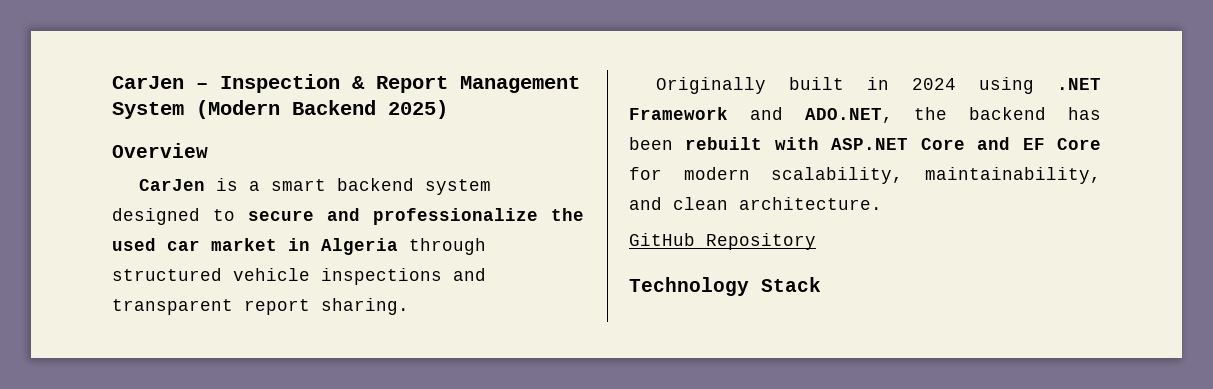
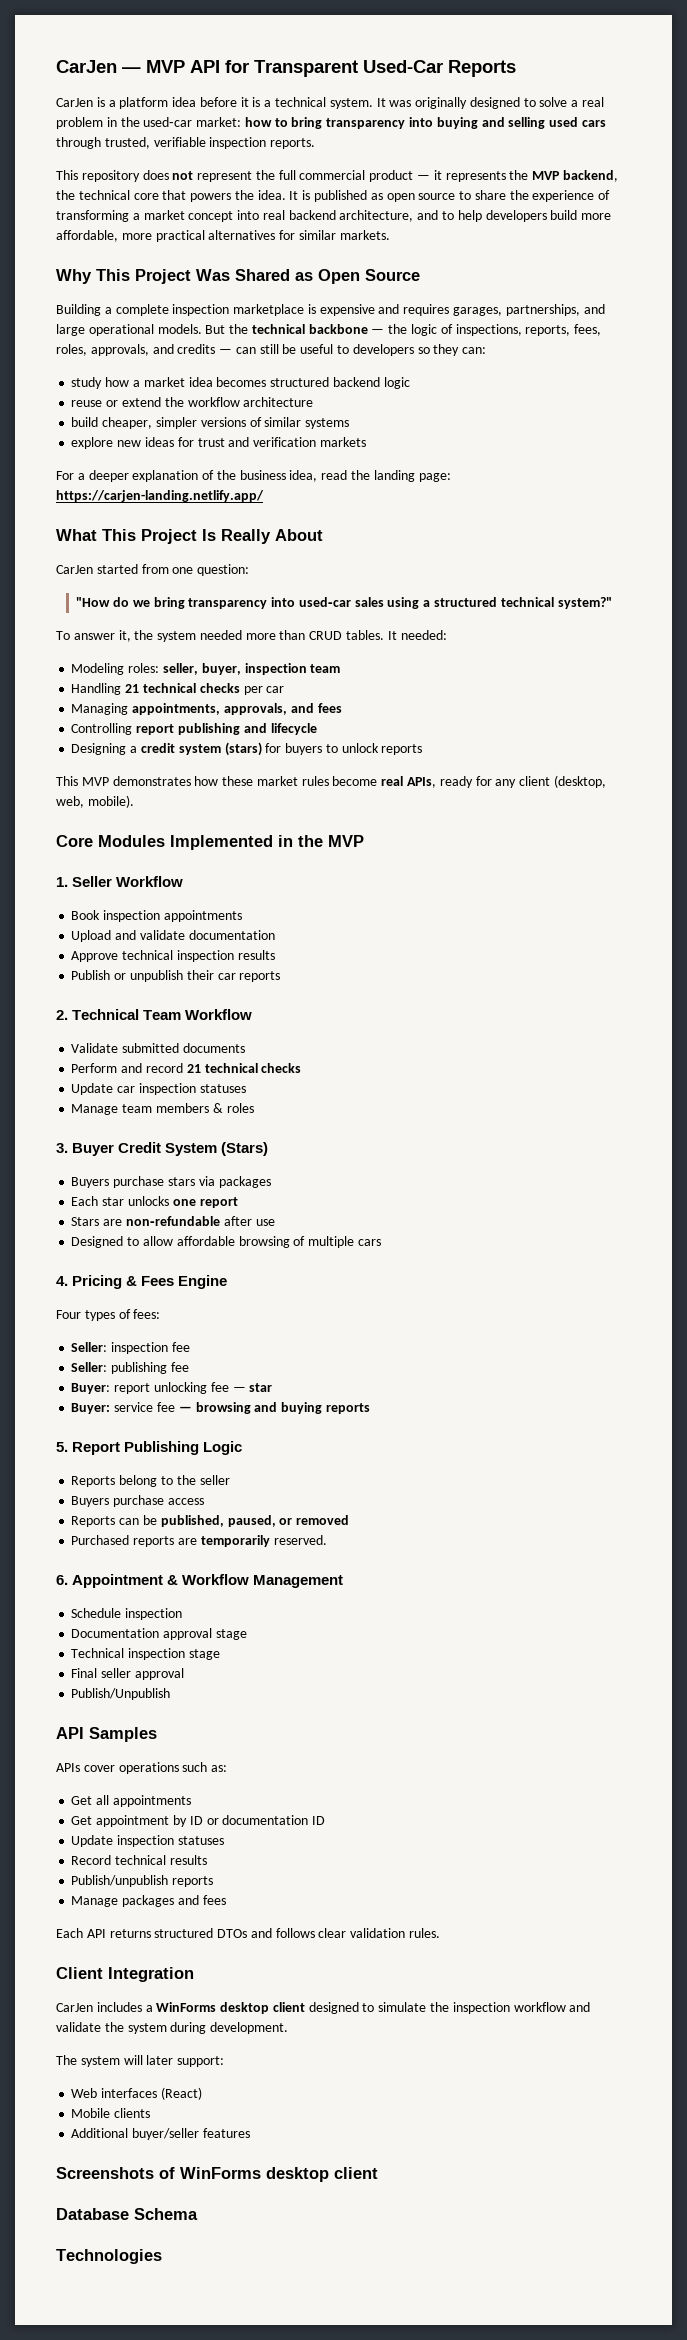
- CarJen – Inspection & Report Management System (Modern Backend 2025)
- Overview
- CarJen is a smart backend system designed to secure and professionalize the used car market in Algeria through structured vehicle inspections and transparent report sharing.
- Originally built in 2024 using .NET Framework and ADO.NET, the backend has been rebuilt with ASP.NET Core and EF Core for modern scalability, maintainability, and clean architecture.
- GitHub Repository
- Technology Stack
+ CarJen — MVP API for Transparent Used‑Car Reports
+ CarJen is a platform idea before it is a technical system. It was originally designed to solve a real problem in the used‑car market: how to bring transparency into buying and selling used cars through trusted, verifiable inspection reports.
+ This repository does not represent the full commercial product — it represents the MVP backend, the technical core that powers the idea. It is published as open source to share the experience of transforming a market concept into real backend architecture, and to help developers build more affordable, more practical alternatives for similar markets.
+ Why This Project Was Shared as Open Source
+ Building a complete inspection marketplace is expensive and requires garages, partnerships, and large operational models. But the technical backbone — the logic of inspections, reports, fees, roles, approvals, and credits — can still be useful to developers so they can:
+ study how a market idea becomes structured backend logic
+ reuse or extend the workflow architecture
+ build cheaper, simpler versions of similar systems
+ explore new ideas for trust and verification markets
+ For a deeper explanation of the business idea, read the landing page: https://carjen-landing.netlify.app/
+ What This Project Is Really About
+ CarJen started from one question:
+ "How do we bring transparency into used‑car sales using a structured technical system?"
+ To answer it, the system needed more than CRUD tables. It needed:
+ Modeling roles: seller, buyer, inspection team
+ Handling 21 technical checks per car
+ Managing appointments, approvals, and fees
+ Controlling report publishing and lifecycle
+ Designing a credit system (stars) for buyers to unlock reports
+ This MVP demonstrates how these market rules become real APIs, ready for any client (desktop, web, mobile).
+ Core Modules Implemented in the MVP
+ 1. Seller Workflow
+ Book inspection appointments
+ Upload and validate documentation
+ Approve technical inspection results
+ Publish or unpublish their car reports
+ 2. Technical Team Workflow
+ Validate submitted documents
+ Perform and record 21 technical checks
+ Update car inspection statuses
+ Manage team members & roles
+ 3. Buyer Credit System (Stars)
+ Buyers purchase stars via packages
+ Each star unlocks one report
+ Stars are non‑refundable after use
+ Designed to allow affordable browsing of multiple cars
+ 4. Pricing & Fees Engine
+ Four types of fees:
+ Seller: inspection fee
+ Seller: publishing fee
+ Buyer: report unlocking fee — star
+ Buyer: service fee — browsing and buying reports
+ 5. Report Publishing Logic
+ Reports belong to the seller
+ Buyers purchase access
+ Reports can be published, paused, or removed
+ Purchased reports are temporarily reserved.
+ 6. Appointment & Workflow Management
+ Schedule inspection
+ Documentation approval stage
+ Technical inspection stage
+ Final seller approval
+ Publish/Unpublish
+ API Samples
+ APIs cover operations such as:
+ Get all appointments
+ Get appointment by ID or documentation ID
+ Update inspection statuses
+ Record technical results
+ Publish/unpublish reports
+ Manage packages and fees
+ Each API returns structured DTOs and follows clear validation rules.
+ Client Integration
+ CarJen includes a WinForms desktop client designed to simulate the inspection workflow and validate the system during development.
+ The system will later support:
+ Web interfaces (React)
+ Mobile clients
+ Additional buyer/seller features
+ Screenshots of WinForms desktop client
+ Database Schema
+ Technologies

